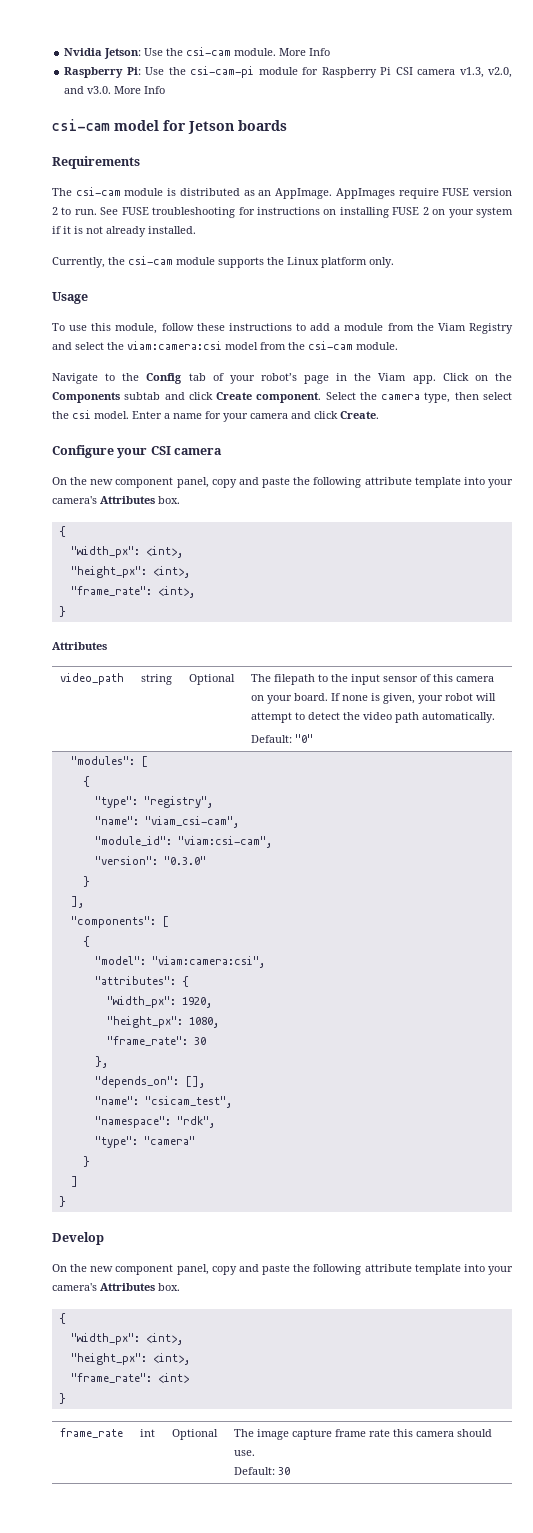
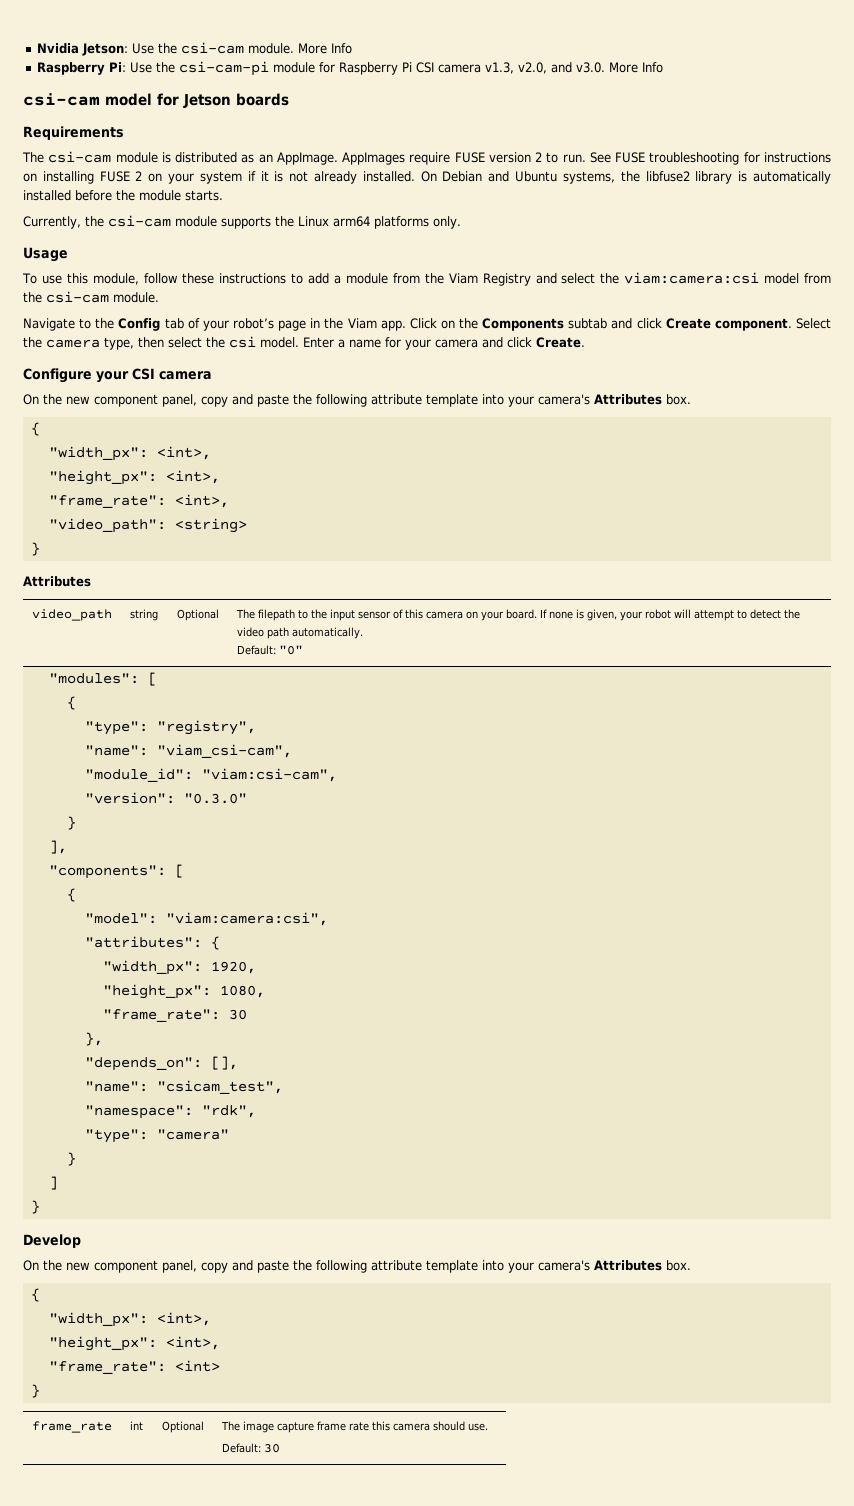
+ On Debian and Ubuntu systems, the libfuse2 library is automatically installed before the module starts.
- Currently, the csi-cam module supports the Linux platform only.
+ Currently, the csi-cam module supports the Linux arm64 platforms only.
+ "video_path": <string>

